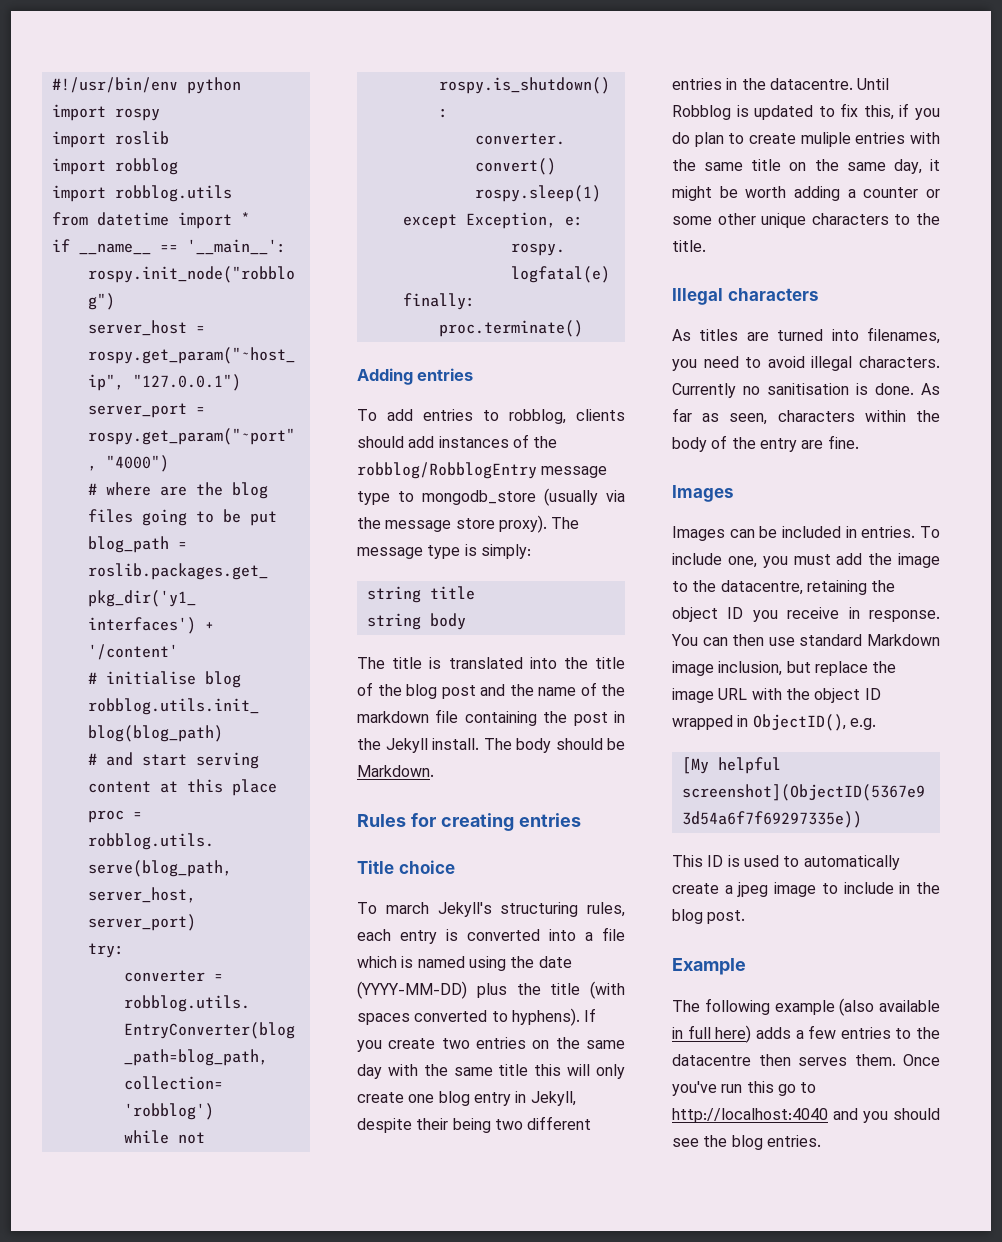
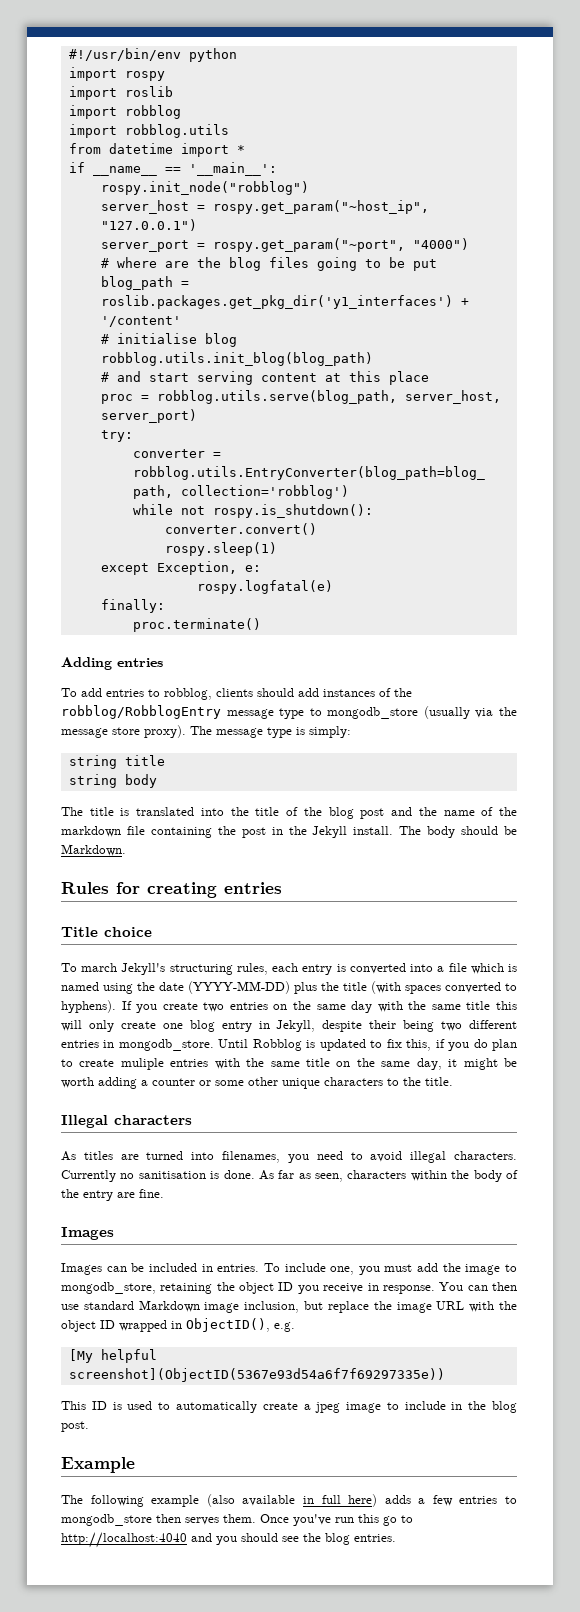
- If you create two entries on the same day with the same title this will only create one blog entry in Jekyll, despite their being two different entries in the datacentre.
+ If you create two entries on the same day with the same title this will only create one blog entry in Jekyll, despite their being two different entries in mongodb_store.
- To include one, you must add the image to the datacentre, retaining the object ID you receive in response.
+ To include one, you must add the image to mongodb_store, retaining the object ID you receive in response.
- The following example (also available in full here) adds a few entries to the datacentre then serves them.
+ The following example (also available in full here) adds a few entries to mongodb_store then serves them.

